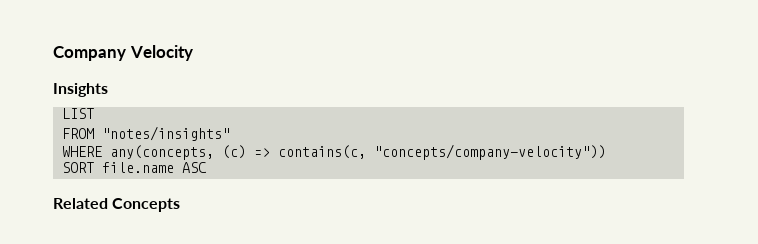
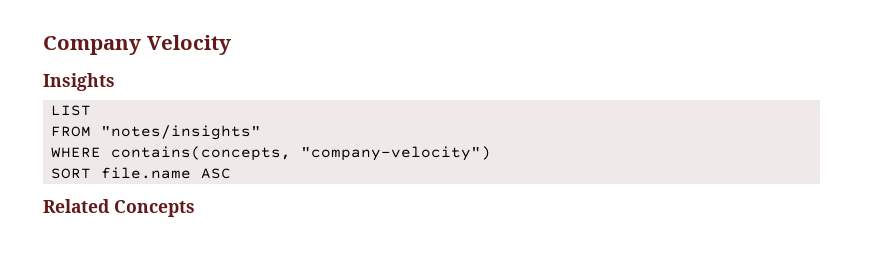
- WHERE any(concepts, (c) => contains(c, "concepts/company-velocity"))
+ WHERE contains(concepts, "company-velocity")

